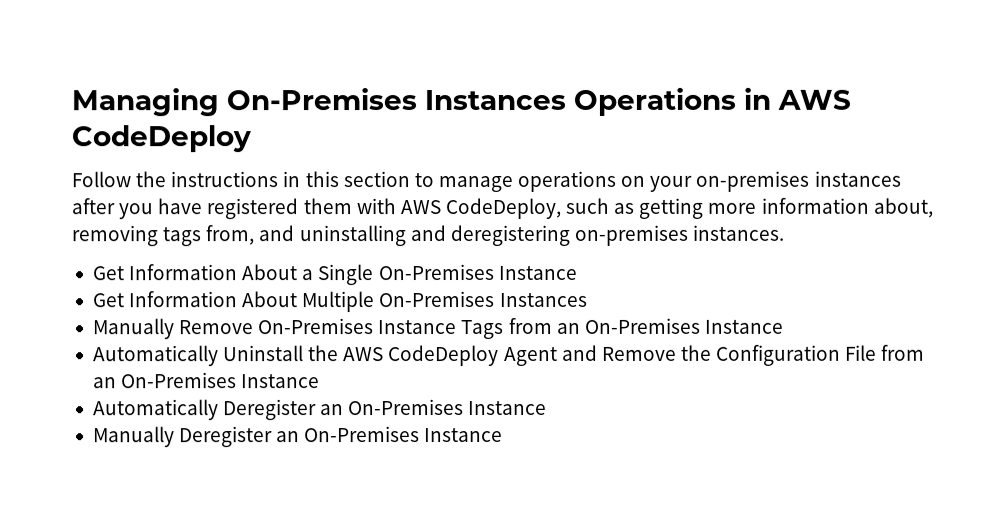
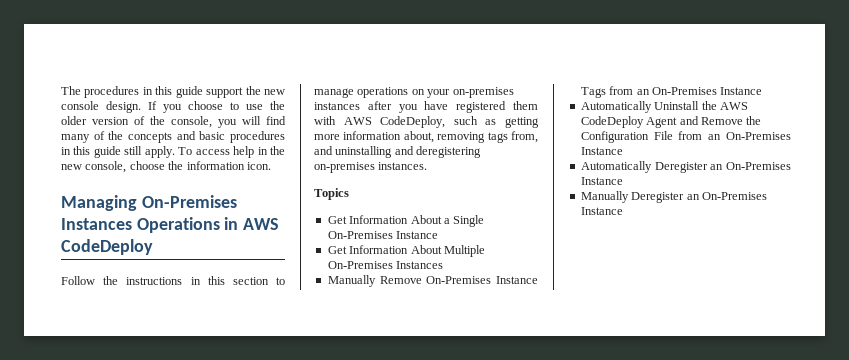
+ The procedures in this guide support the new console design. If you choose to use the older version of the console, you will find many of the concepts and basic procedures in this guide still apply. To access help in the new console, choose the information icon.
+ Topics

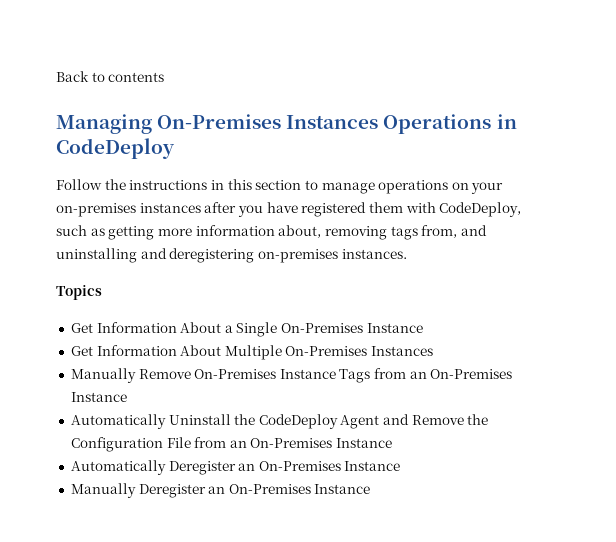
- The procedures in this guide support the new console design. If you choose to use the older version of the console, you will find many of the concepts and basic procedures in this guide still apply. To access help in the new console, choose the information icon.
+ Back to contents
- Managing On-Premises Instances Operations in AWS CodeDeploy
+ Managing On-Premises Instances Operations in CodeDeploy
- Follow the instructions in this section to manage operations on your on-premises instances after you have registered them with AWS CodeDeploy, such as getting more information about, removing tags from, and uninstalling and deregistering on-premises instances.
+ Follow the instructions in this section to manage operations on your on-premises instances after you have registered them with CodeDeploy, such as getting more information about, removing tags from, and uninstalling and deregistering on-premises instances.
- Automatically Uninstall the AWS CodeDeploy Agent and Remove the Configuration File from an On-Premises Instance
+ Automatically Uninstall the CodeDeploy Agent and Remove the Configuration File from an On-Premises Instance

